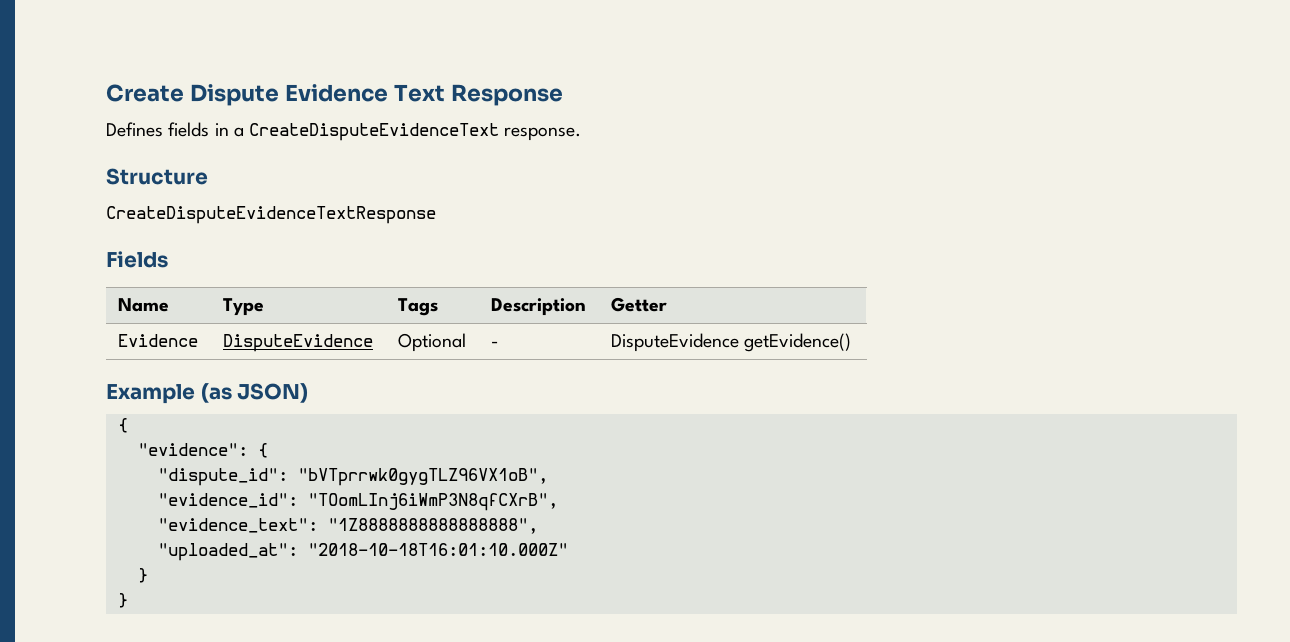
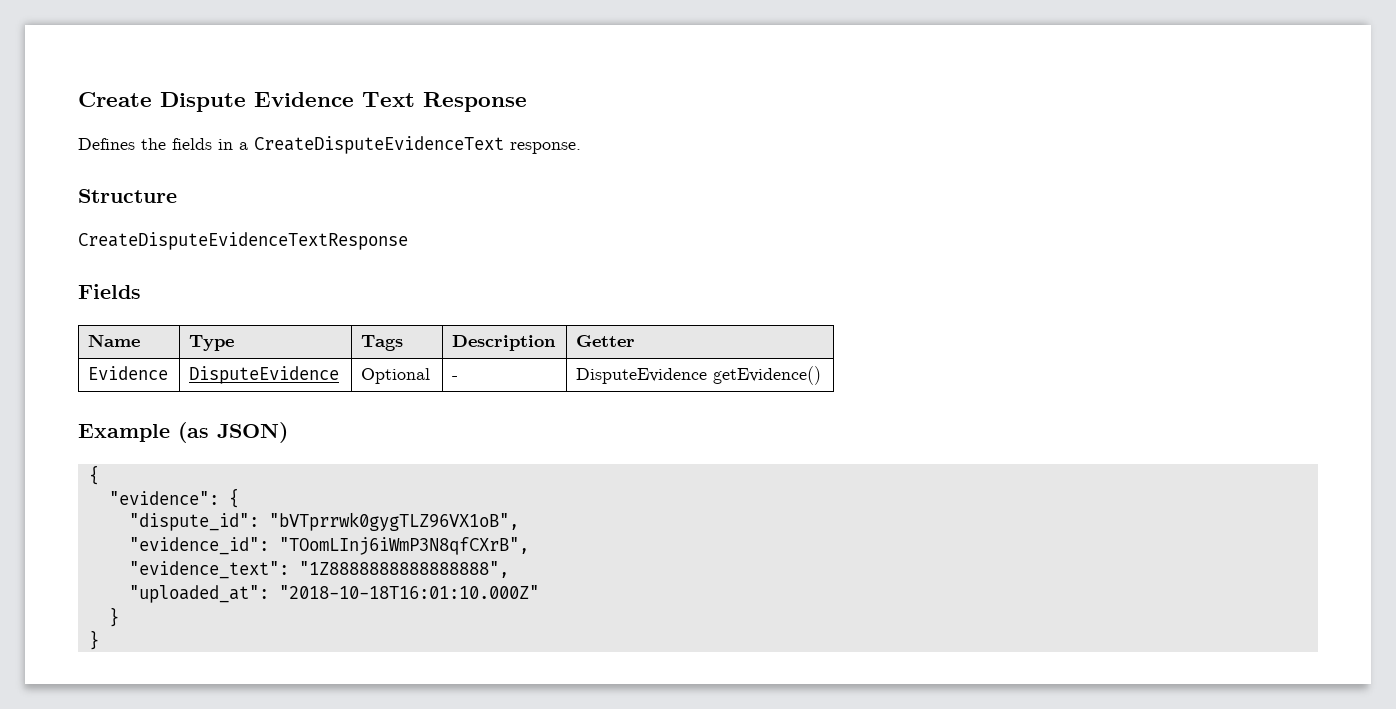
- Defines fields in a CreateDisputeEvidenceText response.
+ Defines the fields in a CreateDisputeEvidenceText response.

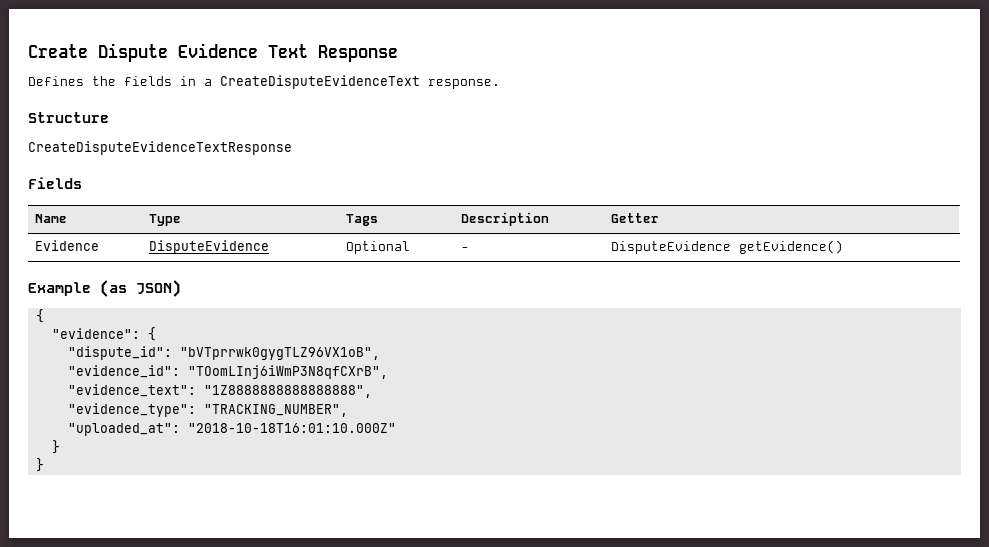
+ "evidence_type": "TRACKING_NUMBER",

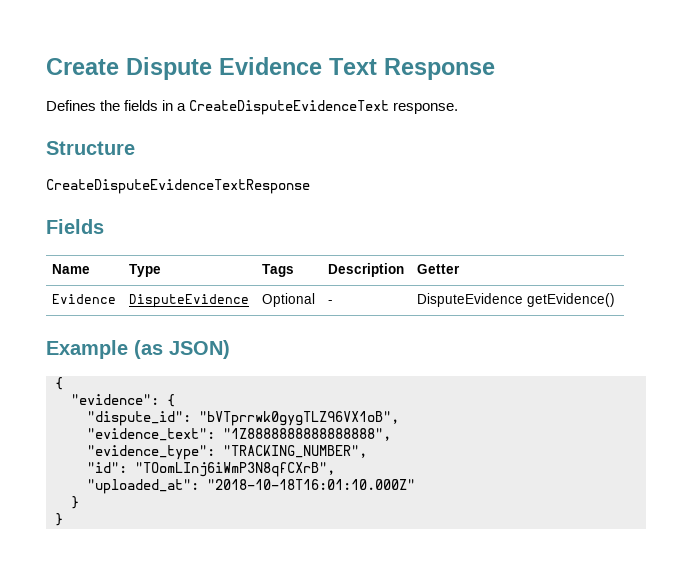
- "evidence_id": "TOomLInj6iWmP3N8qfCXrB",
+ "id": "TOomLInj6iWmP3N8qfCXrB",

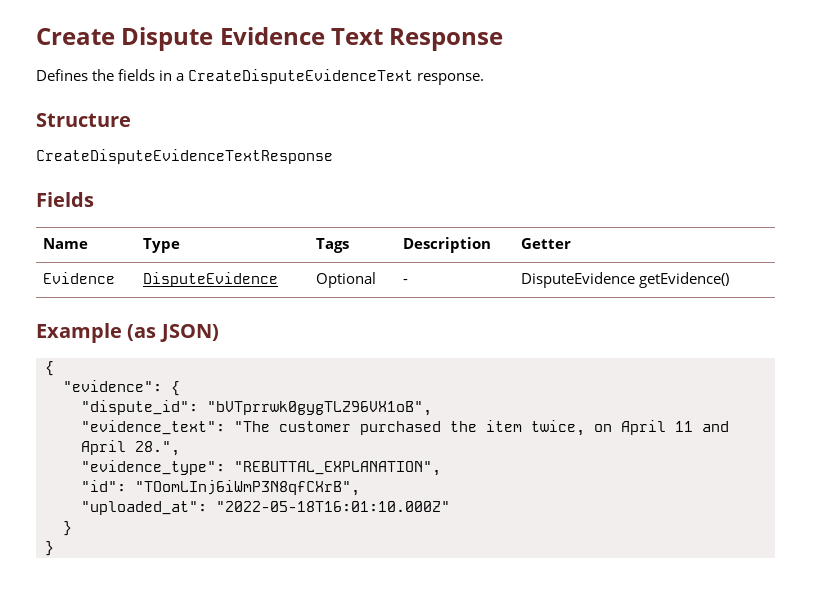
- "evidence_text": "1Z8888888888888888",
+ "evidence_text": "The customer purchased the item twice, on April 11 and April 28.",
- "evidence_type": "TRACKING_NUMBER",
+ "evidence_type": "REBUTTAL_EXPLANATION",
- "uploaded_at": "2018-10-18T16:01:10.000Z"
+ "uploaded_at": "2022-05-18T16:01:10.000Z"

